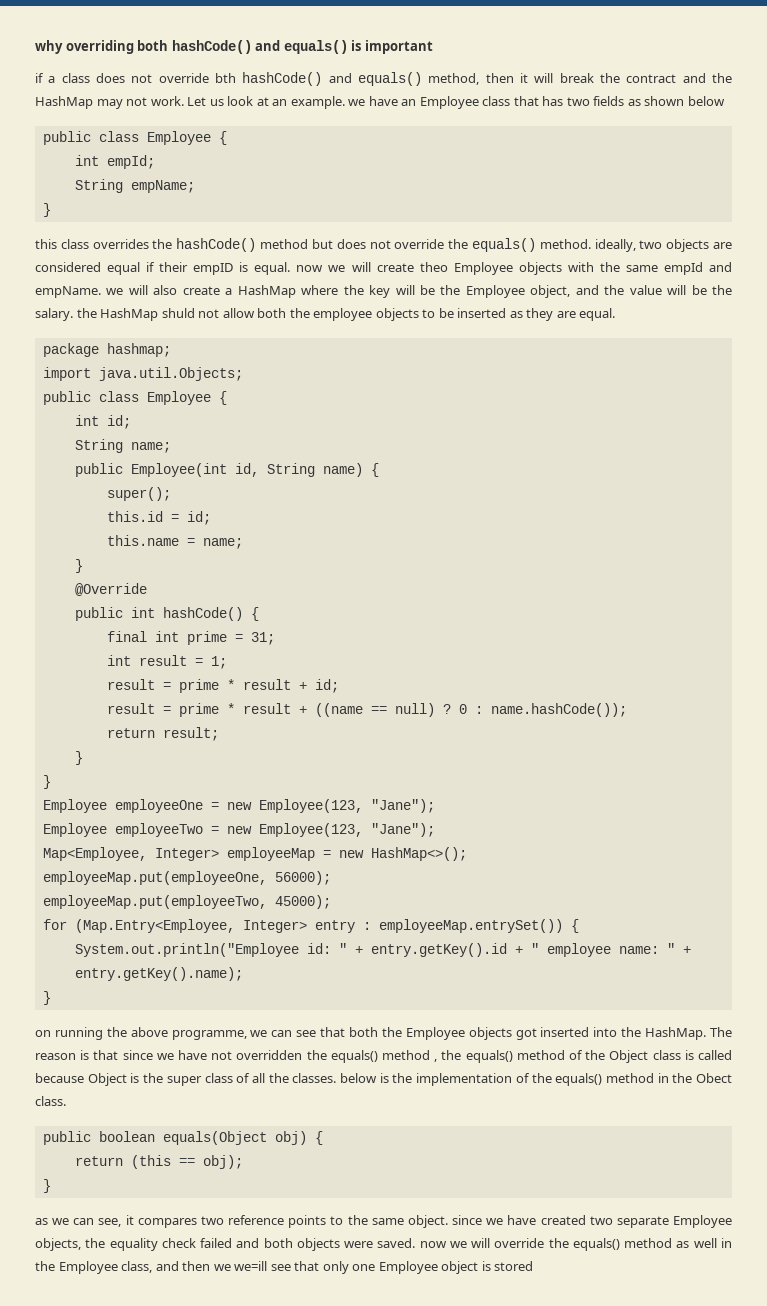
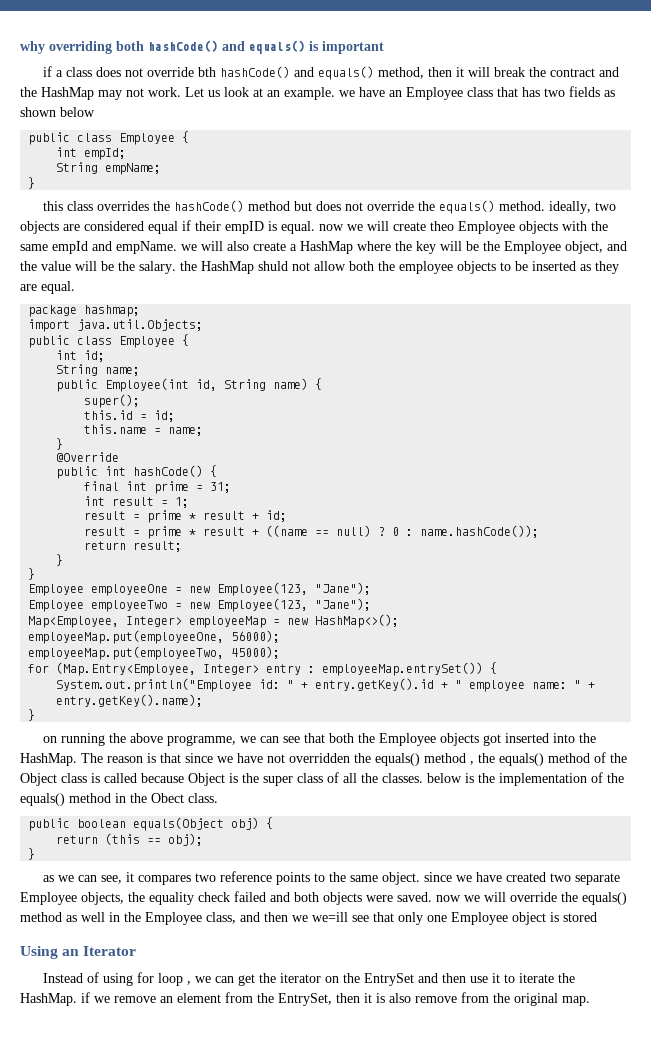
+ Using an Iterator
+ Instead of using for loop , we can get the iterator on the EntrySet and then use it to iterate the HashMap. if we remove an element from the EntrySet, then it is also remove from the original map.

